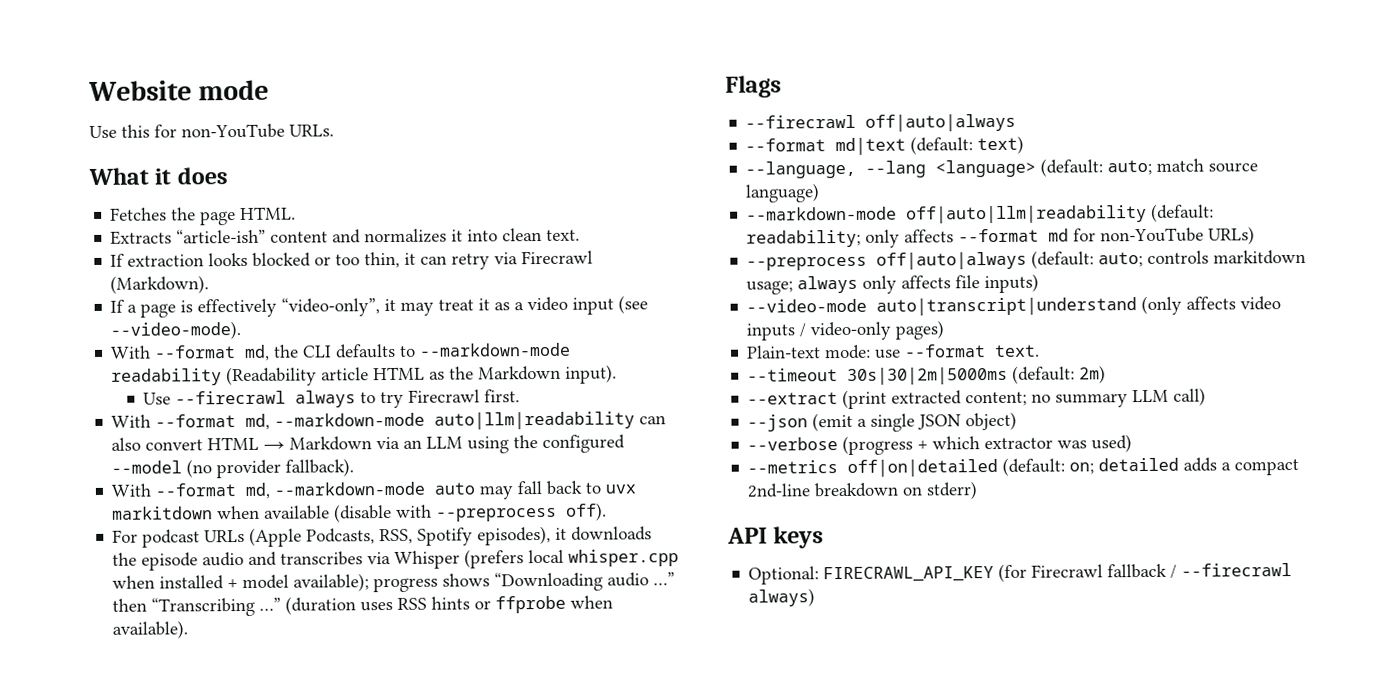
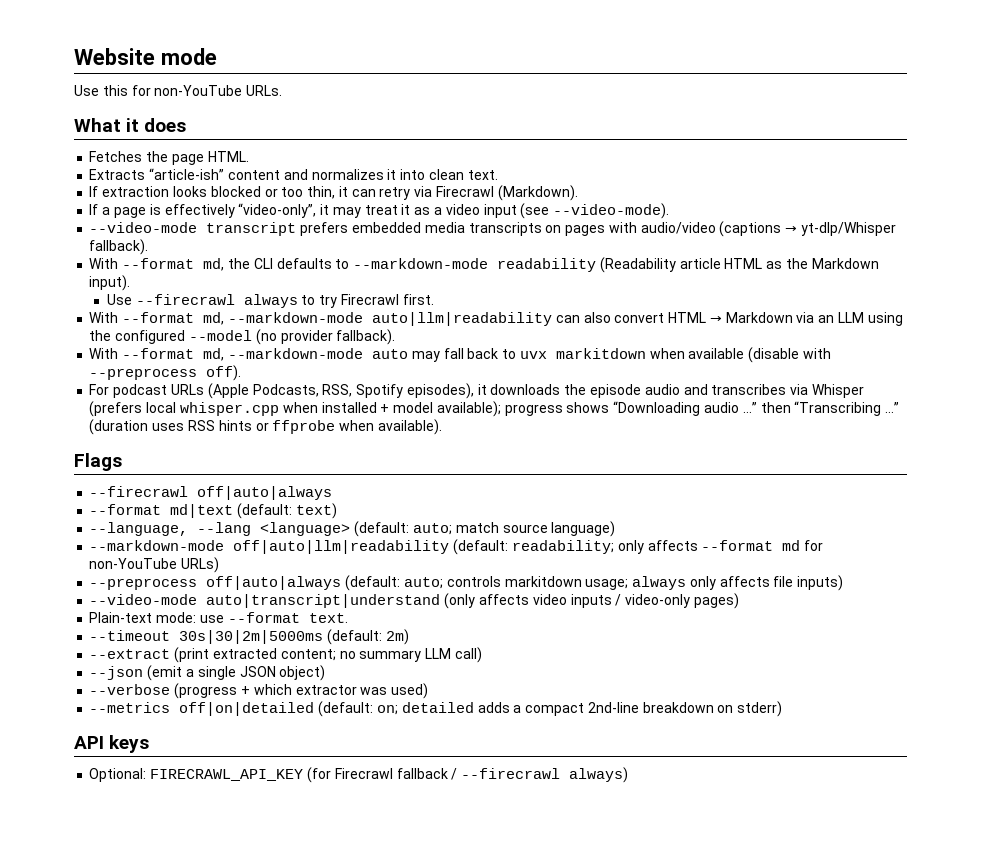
+ --video-mode transcript prefers embedded media transcripts on pages with audio/video (captions → yt-dlp/Whisper fallback).

